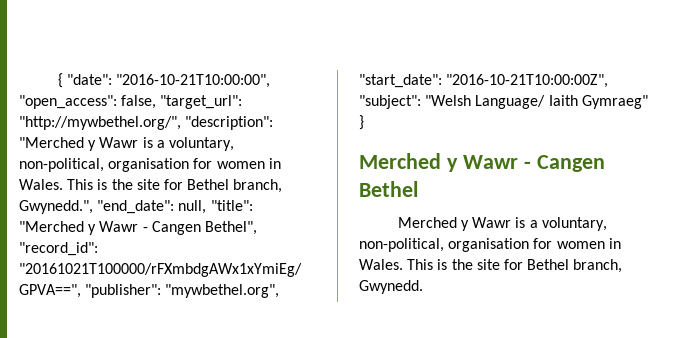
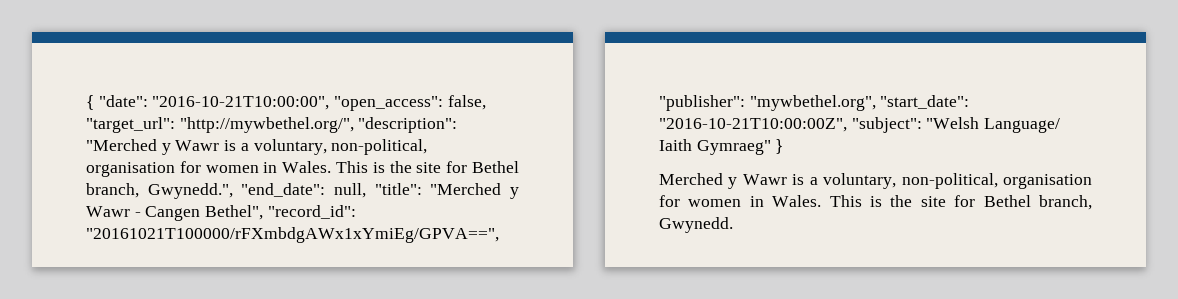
- Merched y Wawr - Cangen Bethel

